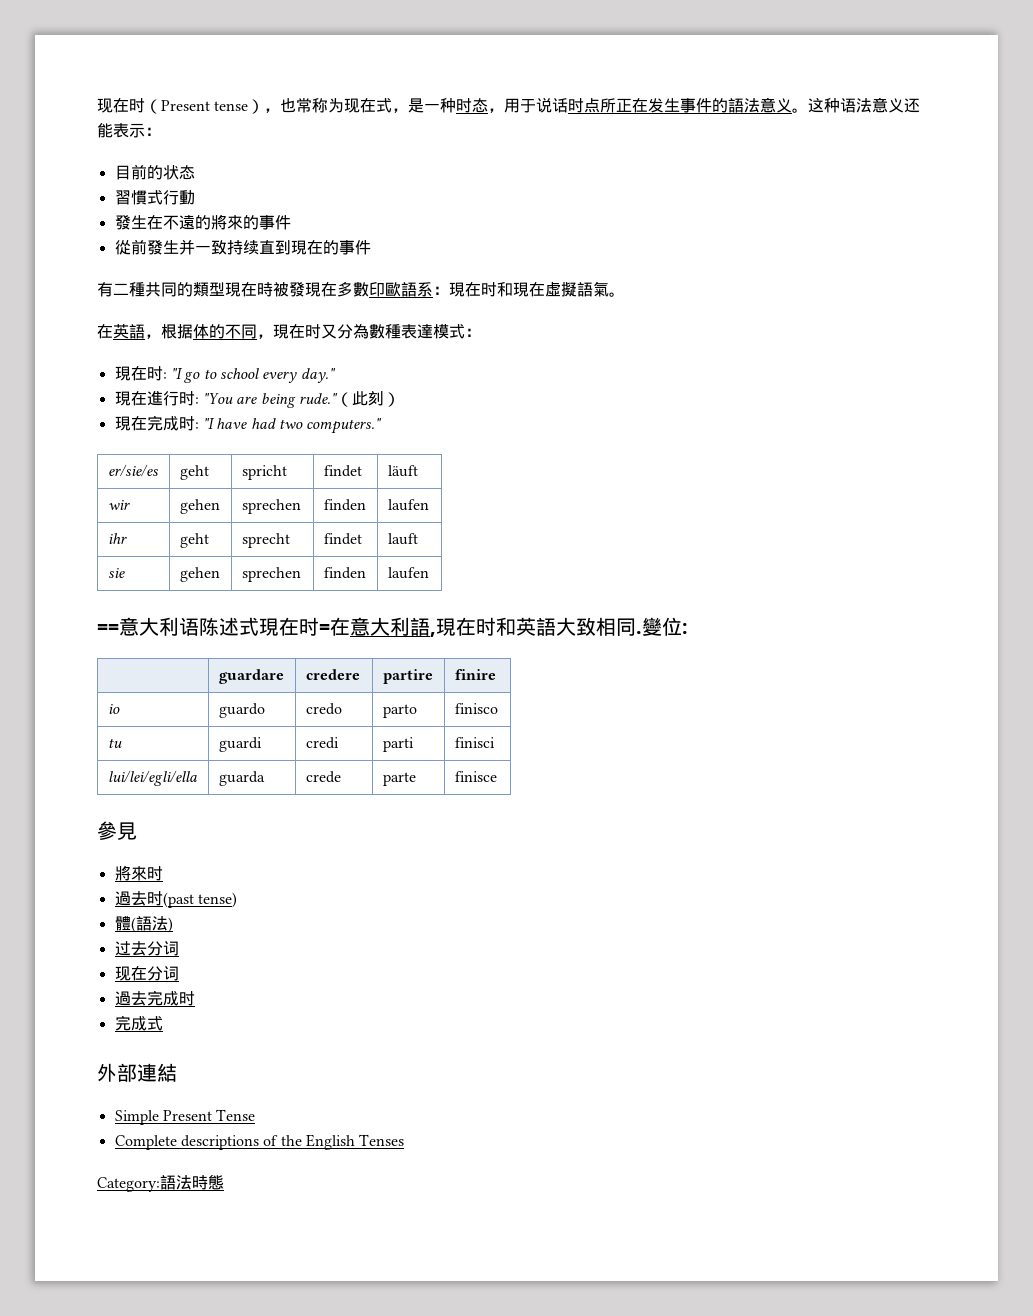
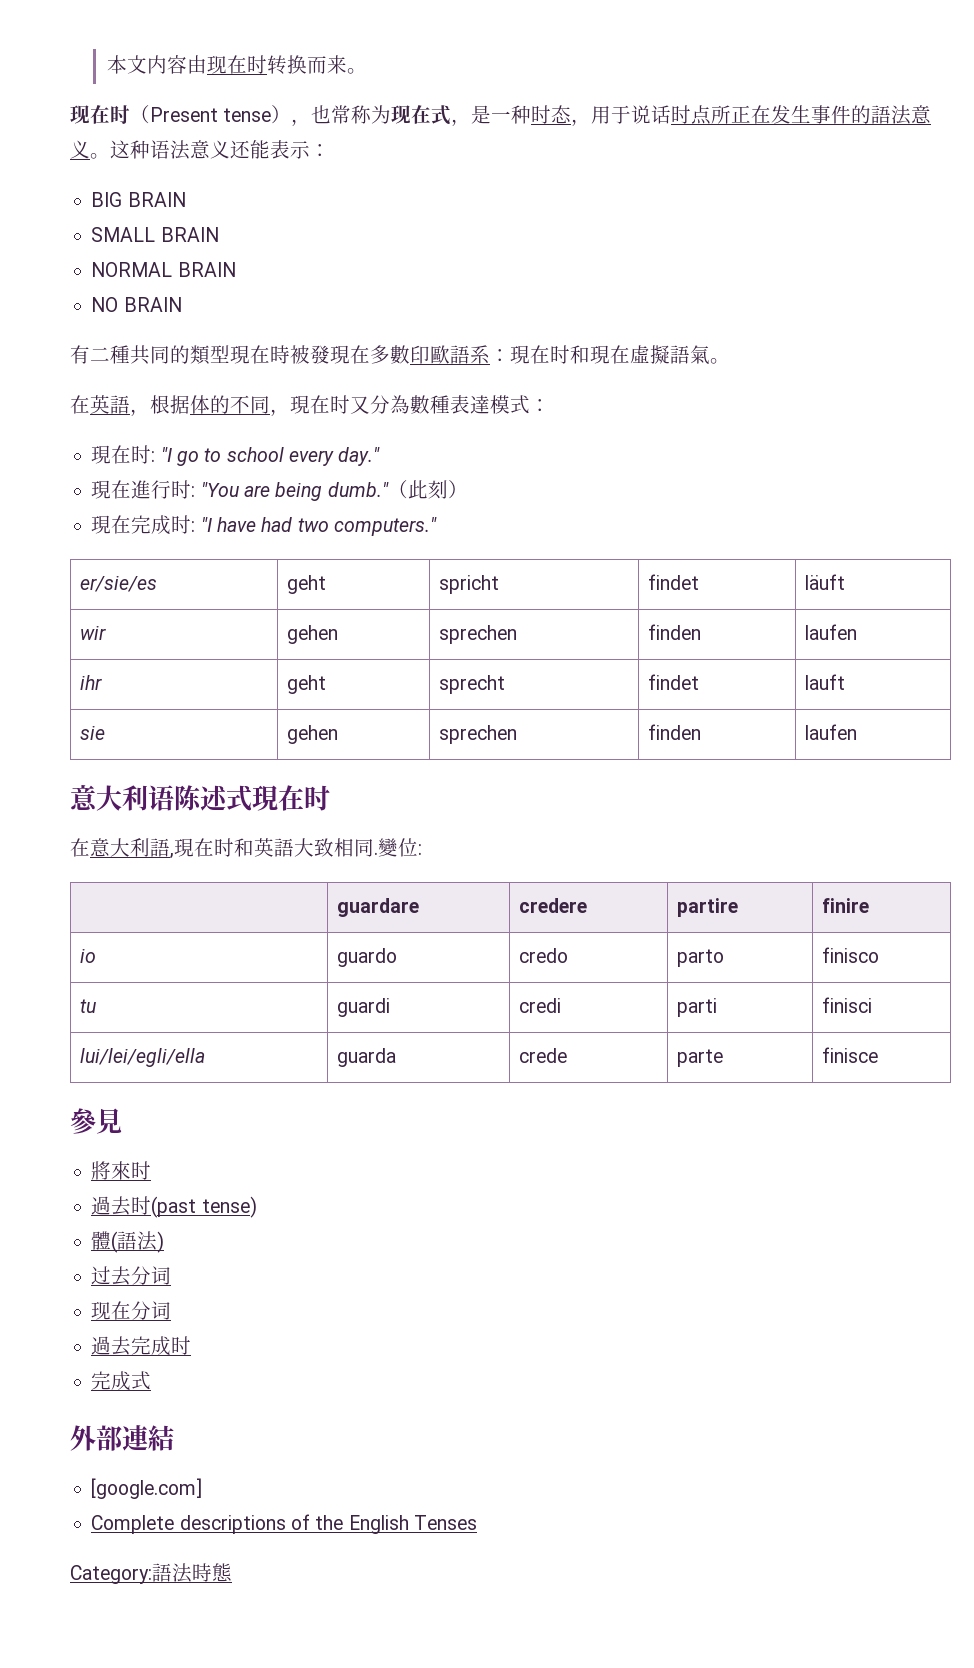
+ 本文内容由现在时转换而来。
- 目前的状态
- 習慣式行動
- 發生在不遠的將來的事件
- 從前發生并一致持续直到現在的事件
+ BIG BRAIN
+ SMALL BRAIN
+ NORMAL BRAIN
+ NO BRAIN
- 現在進行时: "You are being rude."
+ 現在進行时: "You are being dumb."
- ==意大利语陈述式現在时=在意大利語,現在时和英語大致相同.
+ 意大利语陈述式現在时
+ 在意大利語,現在时和英語大致相同.
- Simple Present Tense
+ [google.com]

